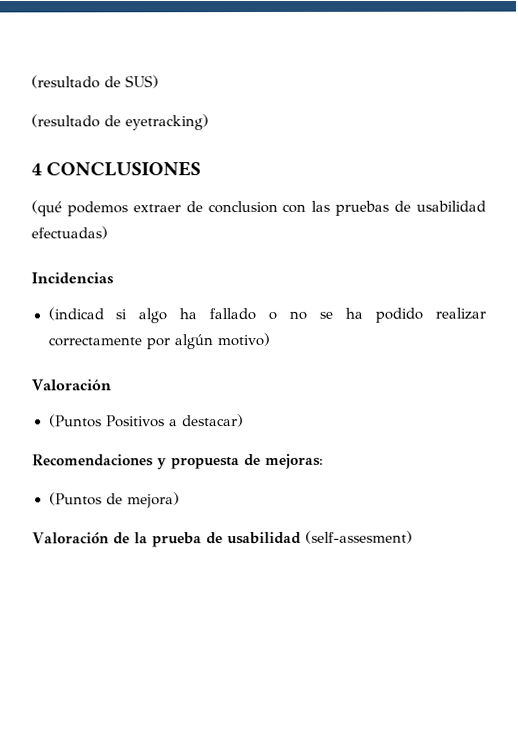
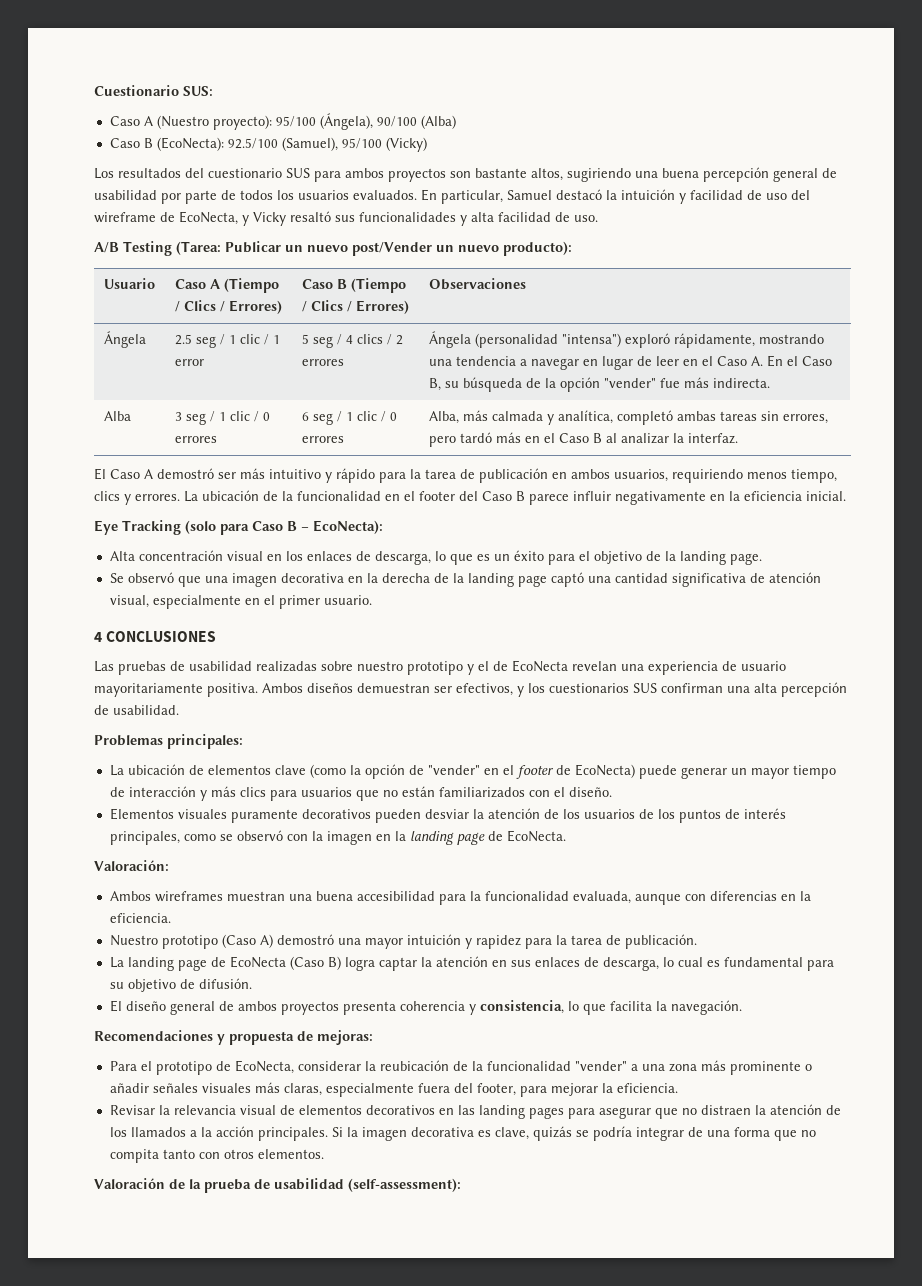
- (resultado de SUS)
- (resultado de eyetracking)
+ Cuestionario SUS:
+ Caso A (Nuestro proyecto): 95/100 (Ángela), 90/100 (Alba)
+ Caso B (EcoNecta): 92.5/100 (Samuel), 95/100 (Vicky)
+ Los resultados del cuestionario SUS para ambos proyectos son bastante altos, sugiriendo una buena percepción general de usabilidad por parte de todos los usuarios evaluados. En particular, Samuel destacó la intuición y facilidad de uso del wireframe de EcoNecta, y Vicky resaltó sus funcionalidades y alta facilidad de uso.
+ A/B Testing (Tarea: Publicar un nuevo post/Vender un nuevo producto):
+ Usuario | Caso A (Tiempo / Clics / Errores) | Caso B (Tiempo / Clics / Errores) | Observaciones
+ Ángela | 2.5 seg / 1 clic / 1 error | 5 seg / 4 clics / 2 errores | Ángela (personalidad "intensa") exploró rápidamente, mostrando una tendencia a navegar en lugar de leer en el Caso A. En el Caso B, su búsqueda de la opción "vender" fue más indirecta.
+ Alba | 3 seg / 1 clic / 0 errores | 6 seg / 1 clic / 0 errores | Alba, más calmada y analítica, completó ambas tareas sin errores, pero tardó más en el Caso B al analizar la interfaz.
+ El Caso A demostró ser más intuitivo y rápido para la tarea de publicación en ambos usuarios, requiriendo menos tiempo, clics y errores. La ubicación de la funcionalidad en el footer del Caso B parece influir negativamente en la eficiencia inicial.
+ Eye Tracking (solo para Caso B – EcoNecta):
+ Alta concentración visual en los enlaces de descarga, lo que es un éxito para el objetivo de la landing page.
+ Se observó que una imagen decorativa en la derecha de la landing page captó una cantidad significativa de atención visual, especialmente en el primer usuario.
  4 CONCLUSIONES
- (qué podemos extraer de conclusion con las pruebas de usabilidad efectuadas)
- Incidencias
- (indicad si algo ha fallado o no se ha podido realizar correctamente por algún motivo)
- Valoración
- (Puntos Positivos a destacar)
+ Las pruebas de usabilidad realizadas sobre nuestro prototipo y el de EcoNecta revelan una experiencia de usuario mayoritariamente positiva. Ambos diseños demuestran ser efectivos, y los cuestionarios SUS confirman una alta percepción de usabilidad.
+ Problemas principales:
+ La ubicación de elementos clave (como la opción de "vender" en el footer de EcoNecta) puede generar un mayor tiempo de interacción y más clics para usuarios que no están familiarizados con el diseño.
+ Elementos visuales puramente decorativos pueden desviar la atención de los usuarios de los puntos de interés principales, como se observó con la imagen en la landing page de EcoNecta.
+ Valoración:
+ Ambos wireframes muestran una buena accesibilidad para la funcionalidad evaluada, aunque con diferencias en la eficiencia.
+ Nuestro prototipo (Caso A) demostró una mayor intuición y rapidez para la tarea de publicación.
+ La landing page de EcoNecta (Caso B) logra captar la atención en sus enlaces de descarga, lo cual es fundamental para su objetivo de difusión.
+ El diseño general de ambos proyectos presenta coherencia y consistencia, lo que facilita la navegación.
- (Puntos de mejora)
+ Para el prototipo de EcoNecta, considerar la reubicación de la funcionalidad "vender" a una zona más prominente o añadir señales visuales más claras, especialmente fuera del footer, para mejorar la eficiencia.
+ Revisar la relevancia visual de elementos decorativos en las landing pages para asegurar que no distraen la atención de los llamados a la acción principales. Si la imagen decorativa es clave, quizás se podría integrar de una forma que no compita tanto con otros elementos.
- Valoración de la prueba de usabilidad (self-assesment)
+ Valoración de la prueba de usabilidad (self-assessment):

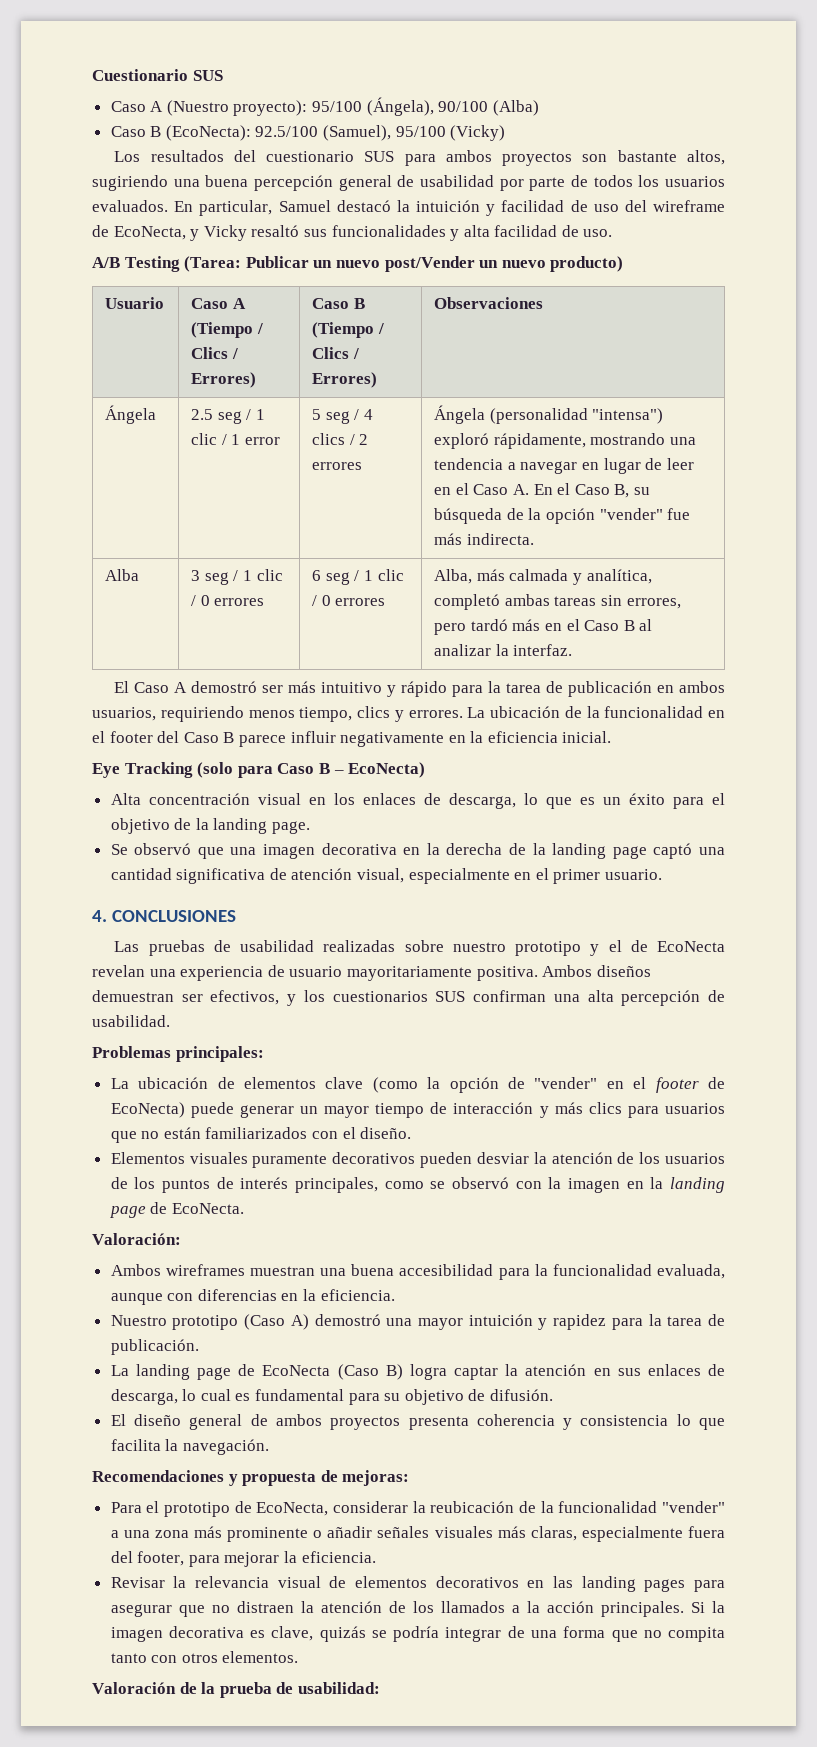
- Cuestionario SUS:
+ Cuestionario SUS
- A/B Testing (Tarea: Publicar un nuevo post/Vender un nuevo producto):
+ A/B Testing (Tarea: Publicar un nuevo post/Vender un nuevo producto)
- Eye Tracking (solo para Caso B – EcoNecta):
+ Eye Tracking (solo para Caso B – EcoNecta)
- 4 CONCLUSIONES
+ 4. CONCLUSIONES
- El diseño general de ambos proyectos presenta coherencia y consistencia, lo que facilita la navegación.
+ El diseño general de ambos proyectos presenta coherencia y consistencia lo que facilita la navegación.
- Valoración de la prueba de usabilidad (self-assessment):
+ Valoración de la prueba de usabilidad:

